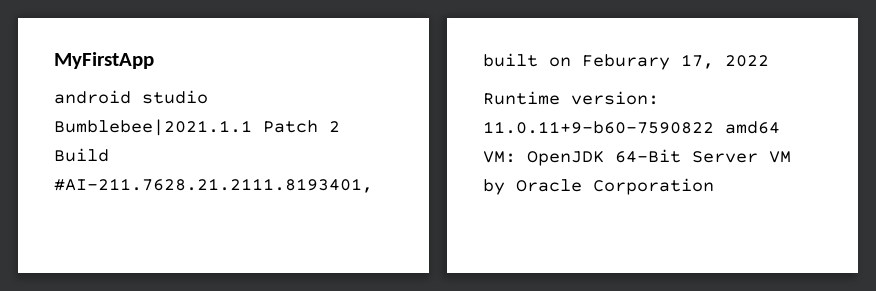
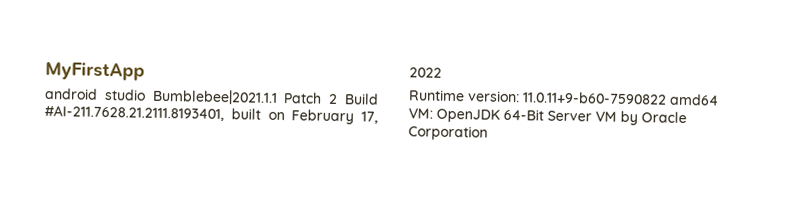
- android studio Bumblebee|2021.1.1 Patch 2 Build #AI-211.7628.21.2111.8193401, built on Feburary 17, 2022
+ android studio Bumblebee|2021.1.1 Patch 2 Build #AI-211.7628.21.2111.8193401, built on February 17, 2022

